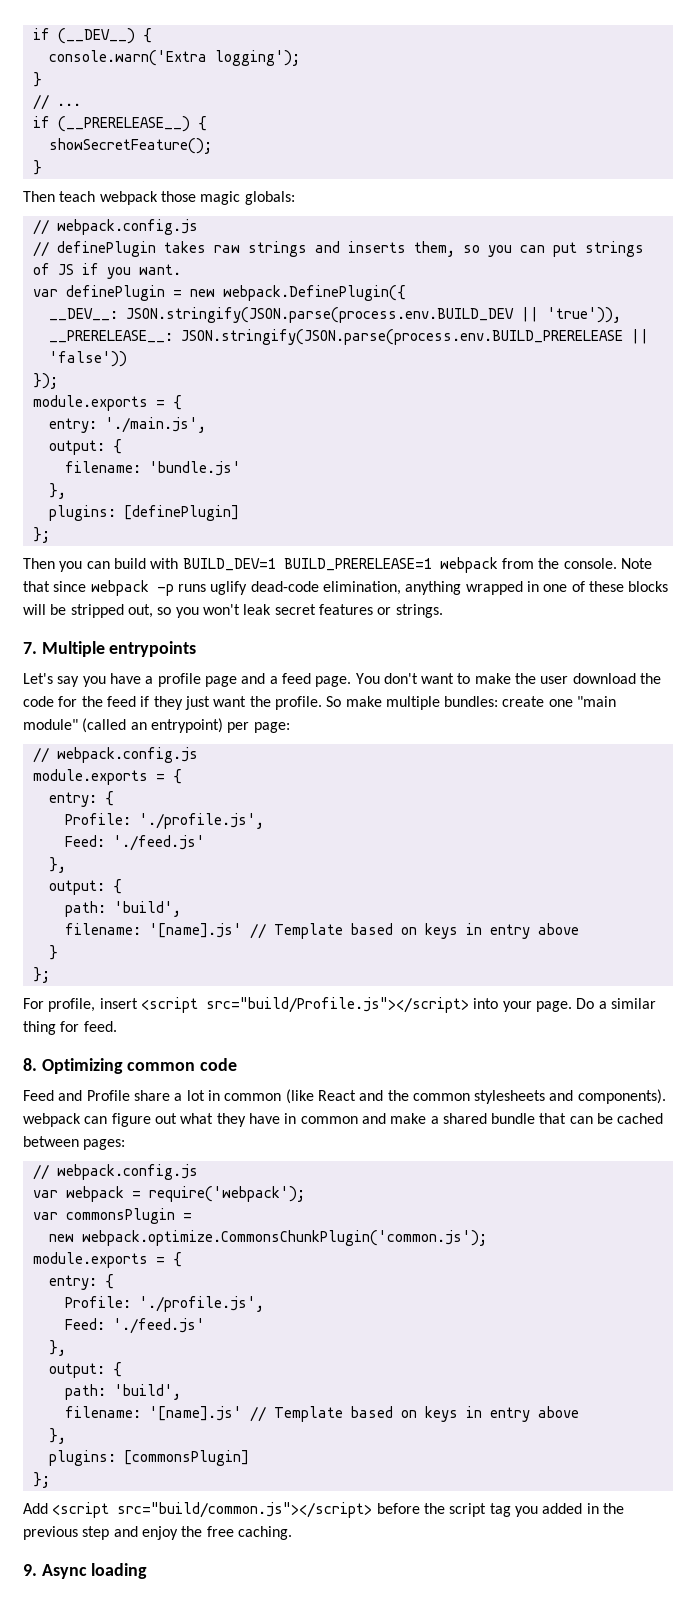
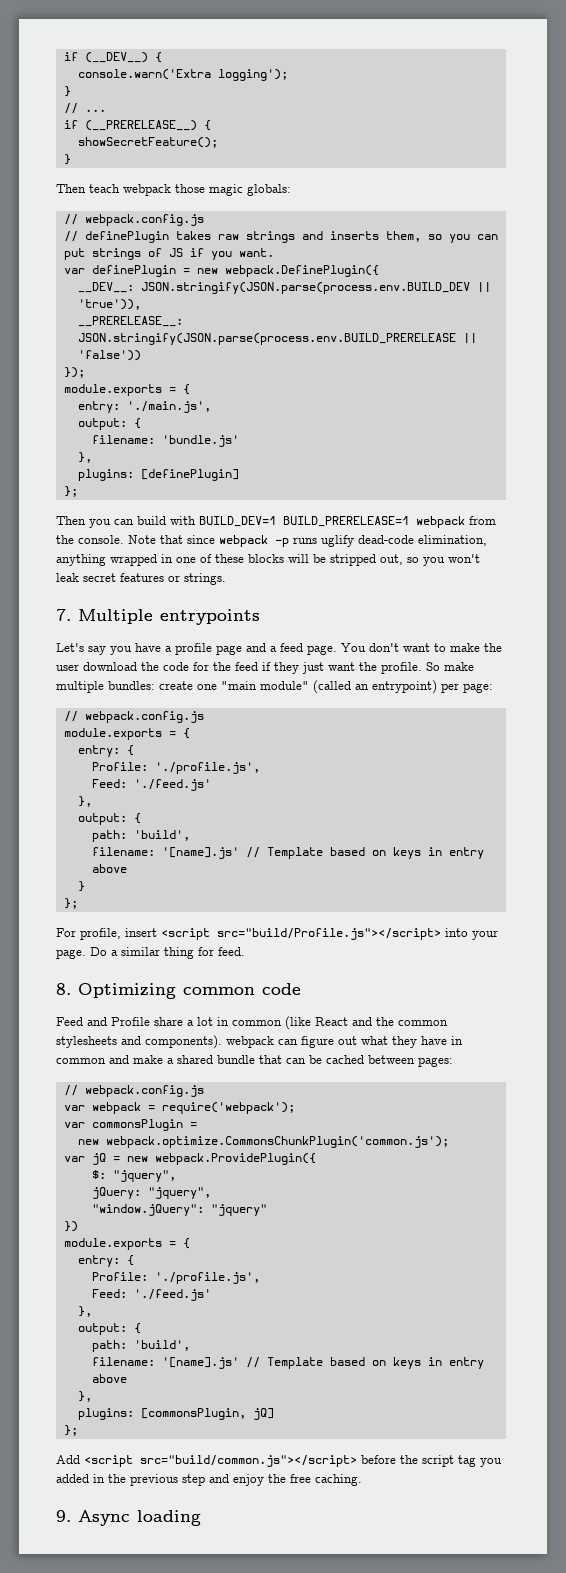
+ var jQ = new webpack.ProvidePlugin({
+ $: "jquery",
+ jQuery: "jquery",
+ "window.jQuery": "jquery"
+ })
- plugins: [commonsPlugin]
+ plugins: [commonsPlugin, jQ]

